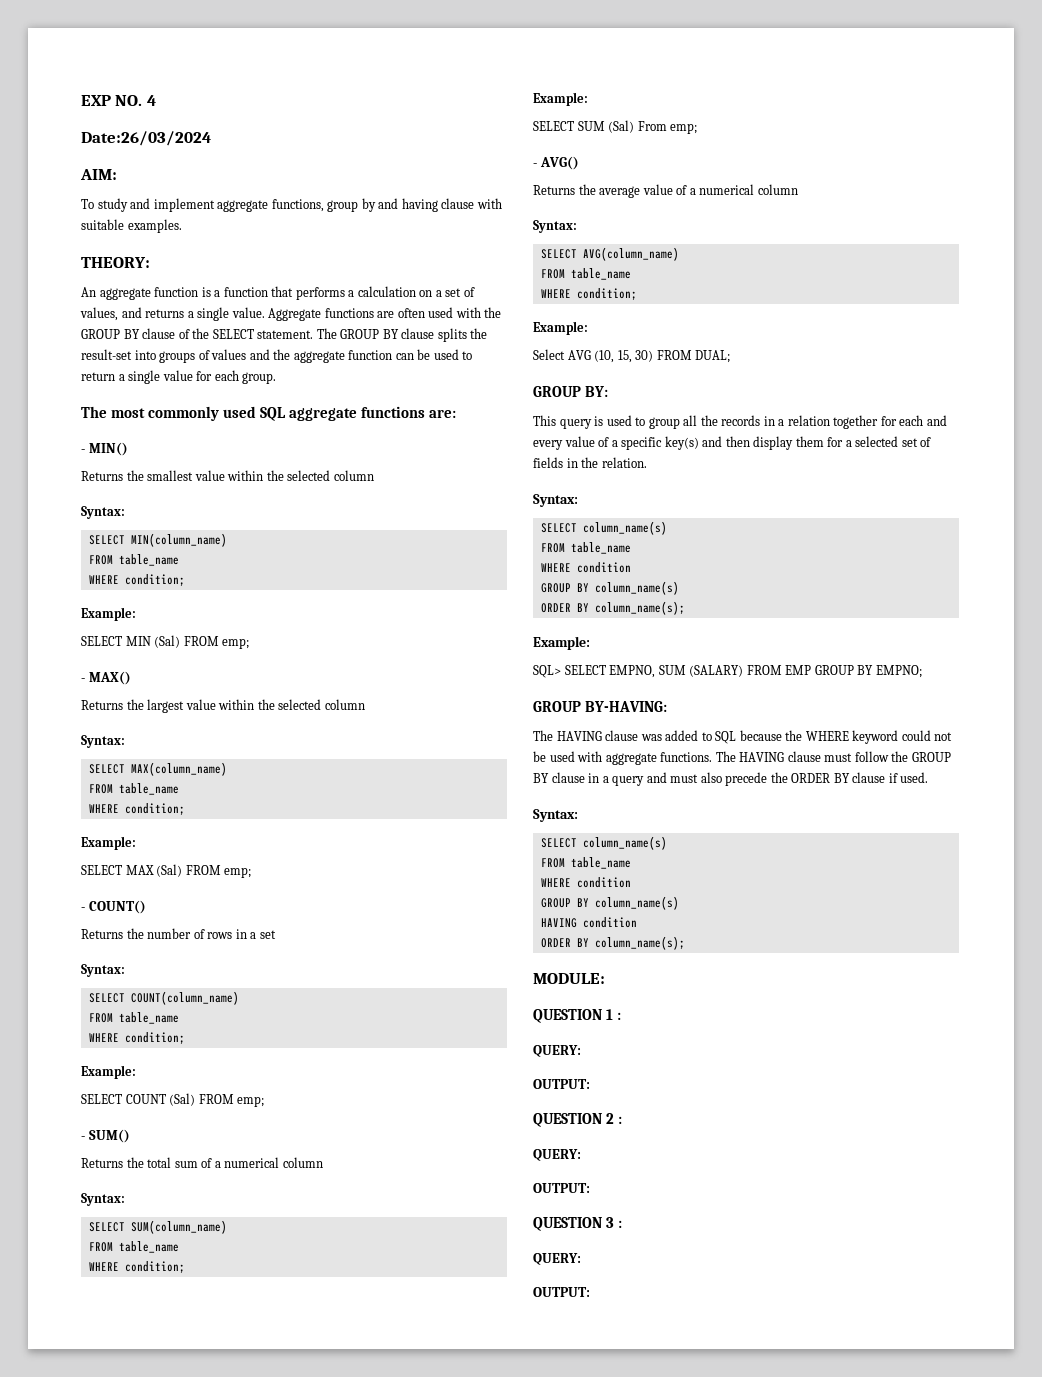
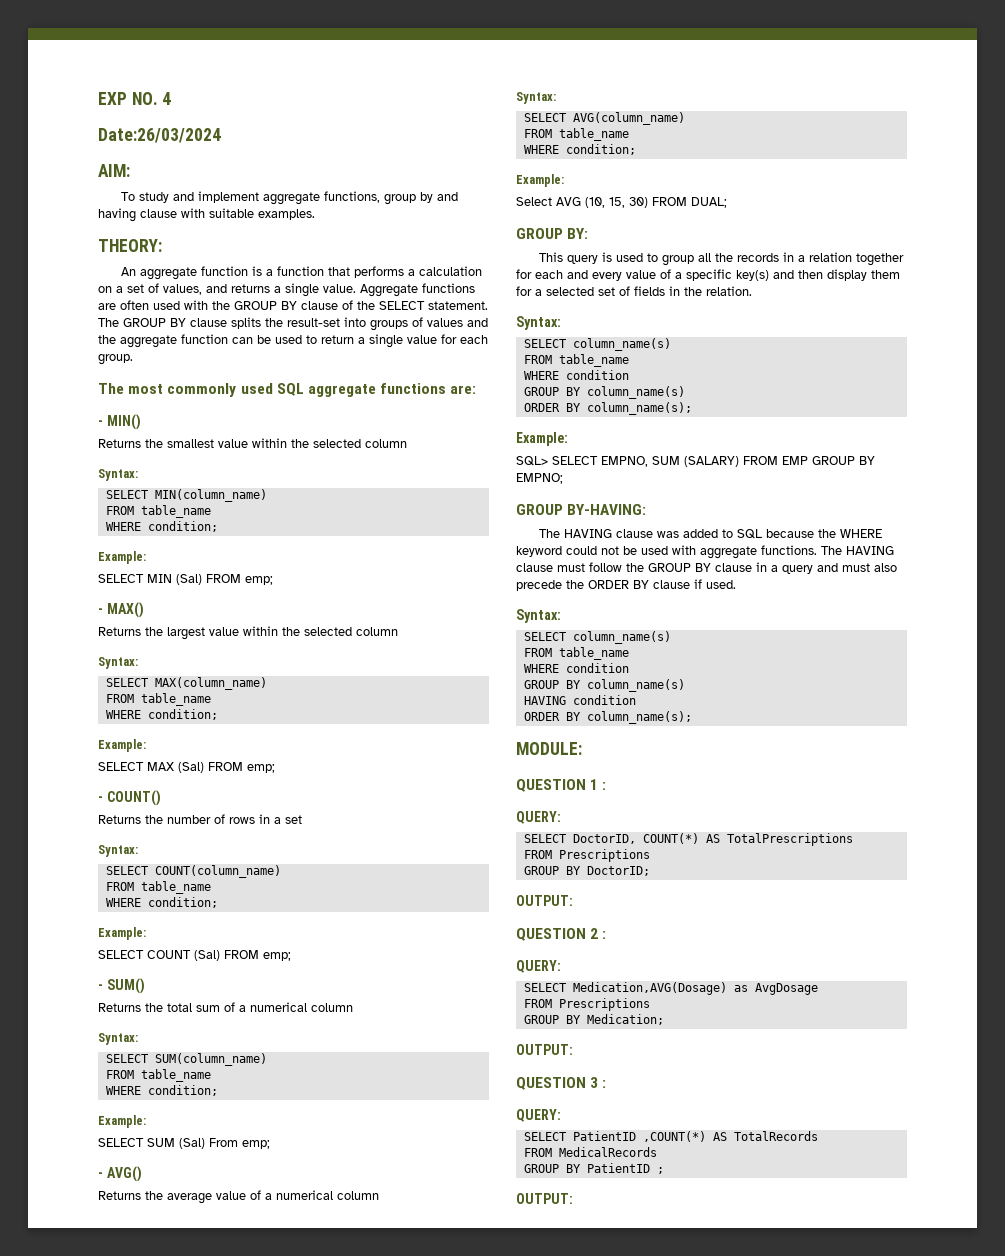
+ SELECT DoctorID, COUNT(*) AS TotalPrescriptions
+ FROM Prescriptions
+ GROUP BY DoctorID;
+ SELECT Medication,AVG(Dosage) as AvgDosage
+ FROM Prescriptions
+ GROUP BY Medication;
+ SELECT PatientID ,COUNT(*) AS TotalRecords
+ FROM MedicalRecords
+ GROUP BY PatientID ;

